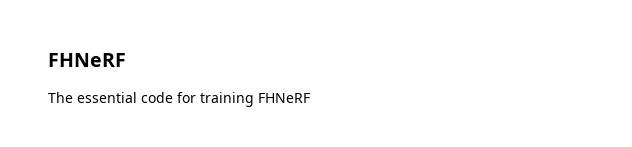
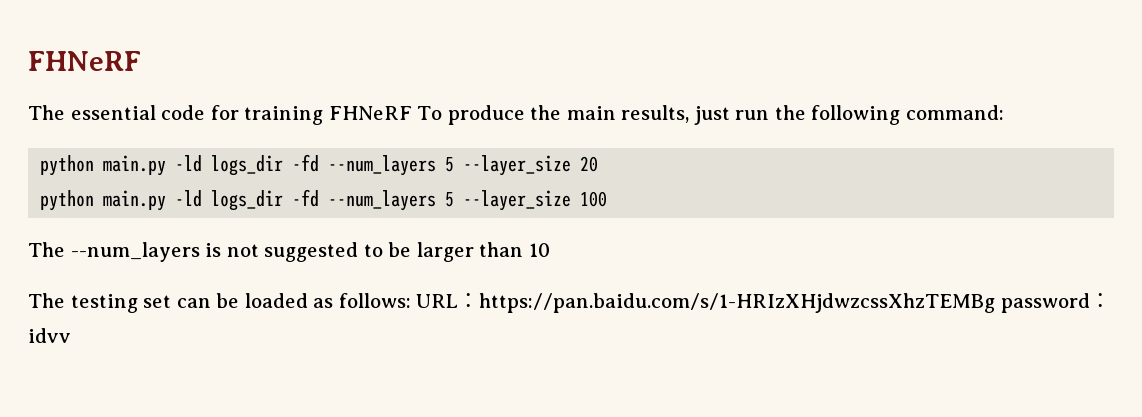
- The essential code for training FHNeRF
+ The essential code for training FHNeRF To produce the main results, just run the following command:
+ python main.py -ld logs_dir -fd --num_layers 5 --layer_size 20
+ python main.py -ld logs_dir -fd --num_layers 5 --layer_size 100
+ The --num_layers is not suggested to be larger than 10
+ The testing set can be loaded as follows: URL：https://pan.baidu.com/s/1-HRIzXHjdwzcssXhzTEMBg password：idvv

